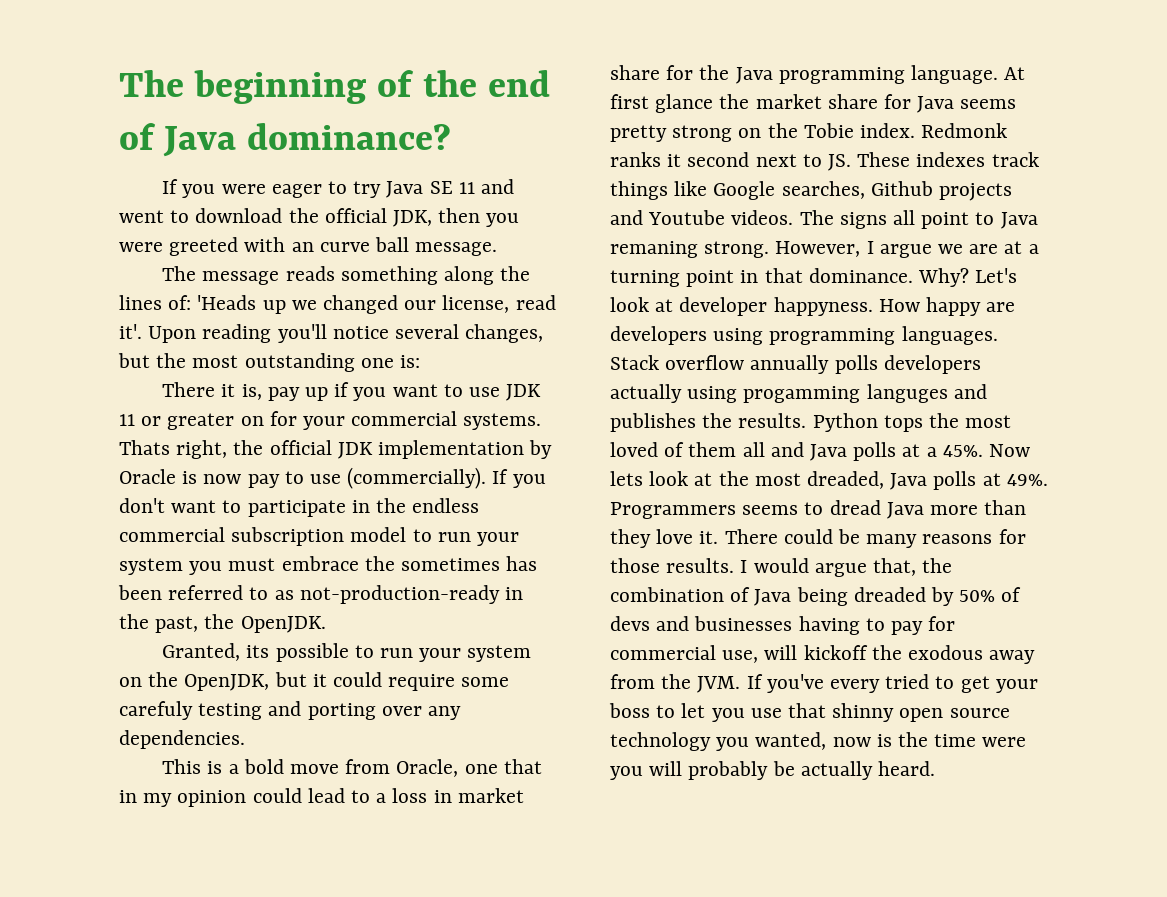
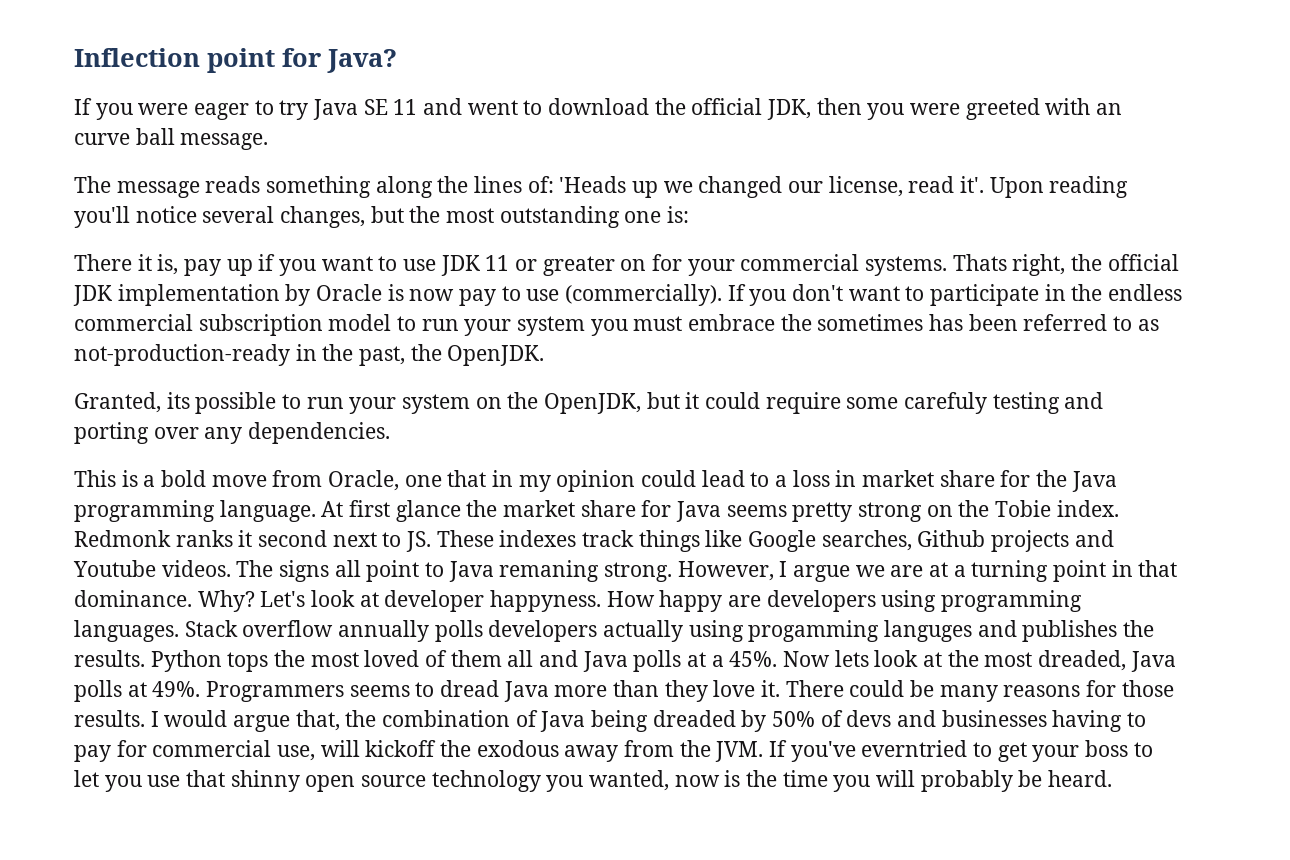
- The beginning of the end of Java dominance?
+ Inflection point for Java?
- I would argue that, the combination of Java being dreaded by 50% of devs and businesses having to pay for commercial use, will kickoff the exodous away from the JVM. If you've every tried to get your boss to let you use that shinny open source technology you wanted, now is the time were you will probably be actually heard.
+ I would argue that, the combination of Java being dreaded by 50% of devs and businesses having to pay for commercial use, will kickoff the exodous away from the JVM. If you've everntried to get your boss to let you use that shinny open source technology you wanted, now is the time you will probably be heard.

